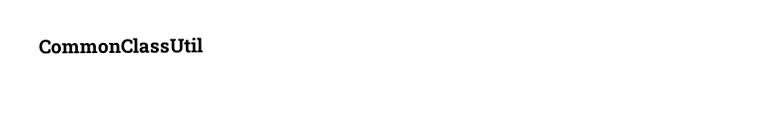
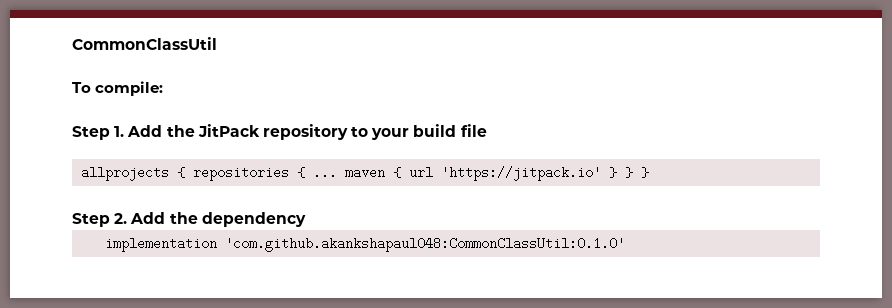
+ To compile:
+ Step 1. Add the JitPack repository to your build file
+ allprojects { repositories { ... maven { url 'https://jitpack.io' } } }
+ Step 2. Add the dependency
+ implementation 'com.github.akankshapaul048:CommonClassUtil:0.1.0'

